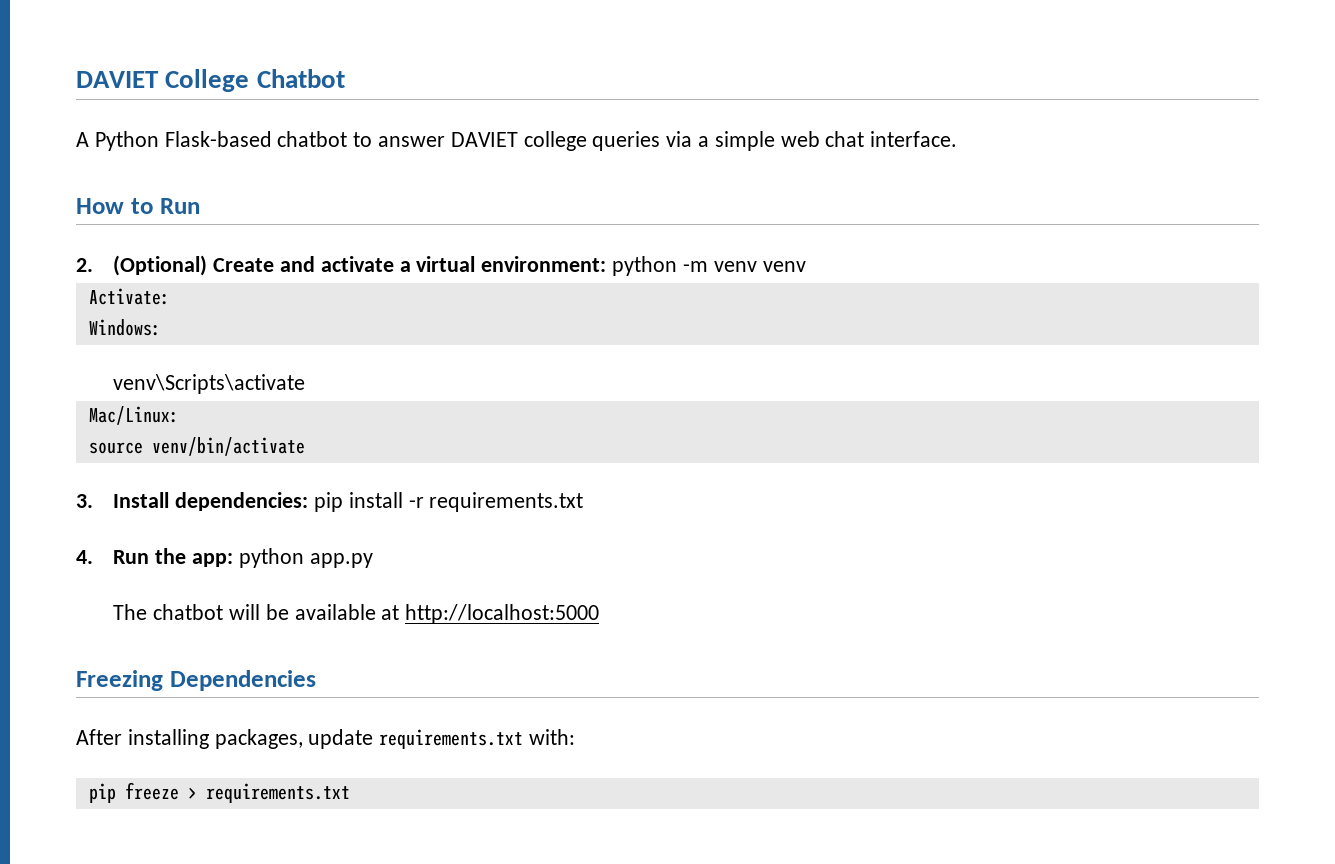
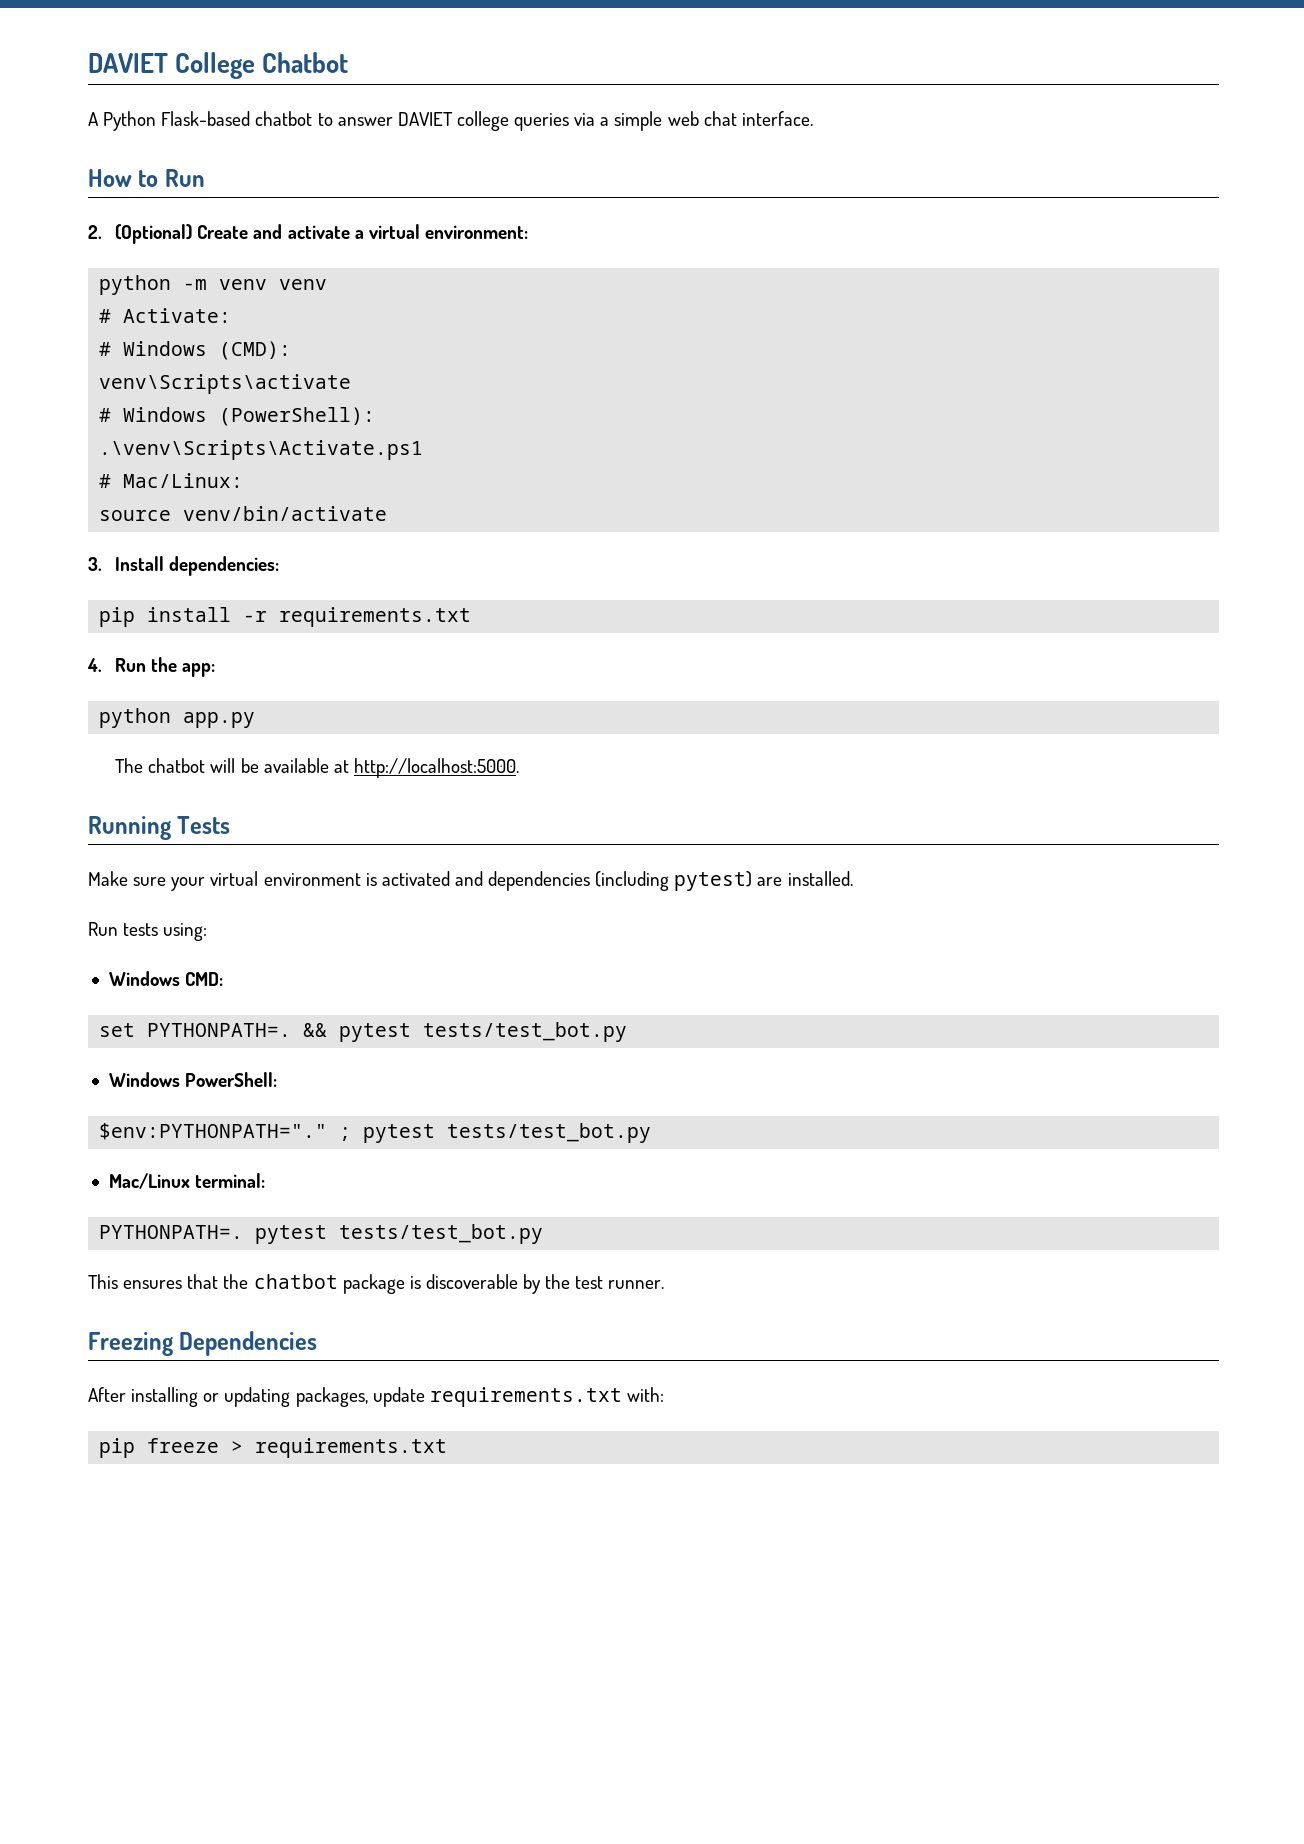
- 2. (Optional) Create and activate a virtual environment: python -m venv venv
+ 2. (Optional) Create and activate a virtual environment:
+ python -m venv venv
- Activate:
+ # Activate:
- Windows:
+ # Windows (CMD):
  venv\Scripts\activate
- Mac/Linux:
+ # Windows (PowerShell):
+ .\venv\Scripts\Activate.ps1
+ # Mac/Linux:
- 3. Install dependencies: pip install -r requirements.txt
+ 3. Install dependencies:
+ pip install -r requirements.txt
- 4. Run the app: python app.py
+ 4. Run the app:
+ python app.py
- The chatbot will be available at http://localhost:5000
+ The chatbot will be available at http://localhost:5000.
+ Running Tests
+ Make sure your virtual environment is activated and dependencies (including pytest) are installed.
+ Run tests using:
+ Windows CMD:
+ set PYTHONPATH=. && pytest tests/test_bot.py
+ Windows PowerShell:
+ $env:PYTHONPATH="." ; pytest tests/test_bot.py
+ Mac/Linux terminal:
+ PYTHONPATH=. pytest tests/test_bot.py
+ This ensures that the chatbot package is discoverable by the test runner.
- After installing packages, update requirements.txt with:
+ After installing or updating packages, update requirements.txt with:

